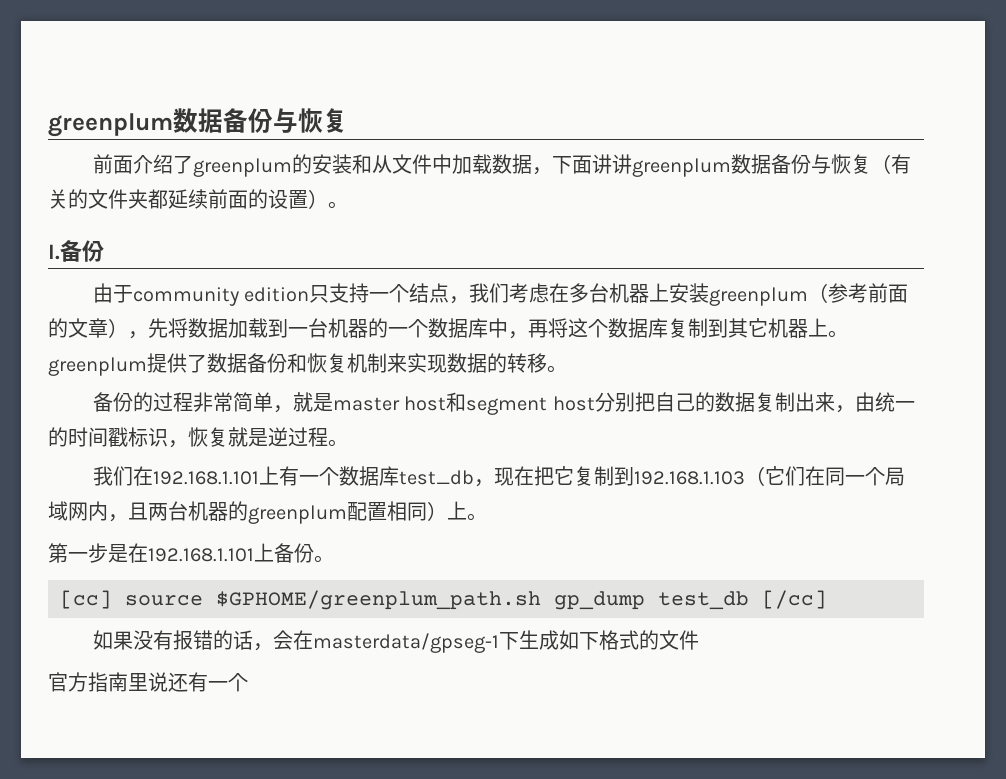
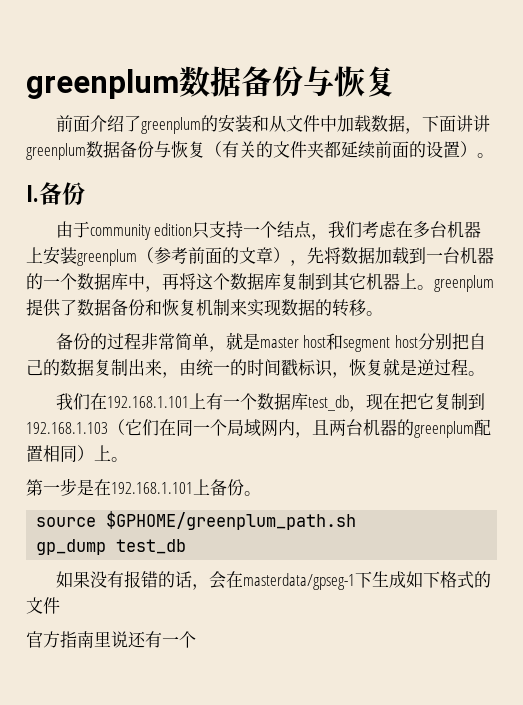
- [cc] source $GPHOME/greenplum_path.sh gp_dump test_db [/cc]
+ source $GPHOME/greenplum_path.sh
+ gp_dump test_db

